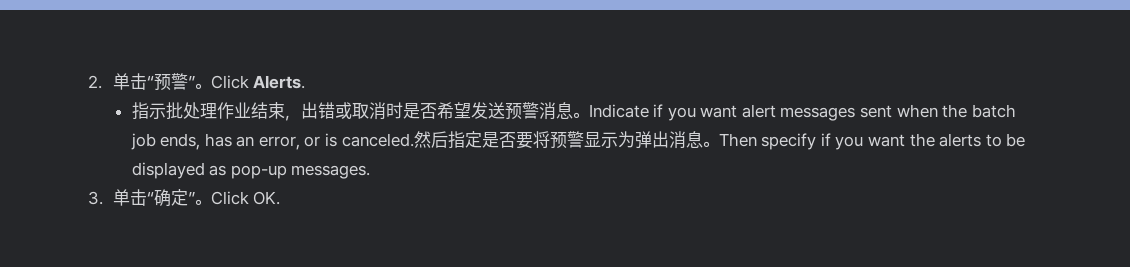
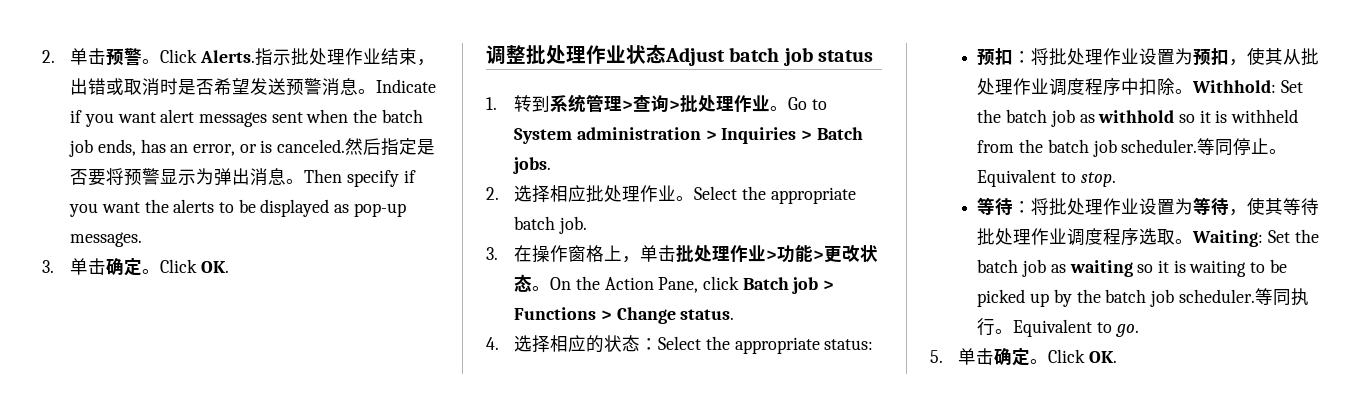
- 2.单击“预警”。
+ 2.单击预警。
- Click Alerts.
- 指示批处理作业结束，出错或取消时是否希望发送预警消息。
+ Click Alerts.指示批处理作业结束，出错或取消时是否希望发送预警消息。
- 3.单击“确定”。Click OK.
+ 3.单击确定。Click OK.
+ 调整批处理作业状态Adjust batch job status
+ 1.转到系统管理>查询>批处理作业。Go to System administration > Inquiries > Batch jobs.
+ 2.选择相应批处理作业。Select the appropriate batch job.
+ 3.在操作窗格上，单击批处理作业>功能>更改状态。On the Action Pane, click Batch job > Functions > Change status.
+ 4.选择相应的状态：Select the appropriate status:
+ 预扣：将批处理作业设置为预扣，使其从批处理作业调度程序中扣除。Withhold: Set the batch job as withhold so it is withheld from the batch job scheduler.等同停止。Equivalent to stop.
+ 等待：将批处理作业设置为等待，使其等待批处理作业调度程序选取。Waiting: Set the batch job as waiting so it is waiting to be picked up by the batch job scheduler.等同执行。Equivalent to go.
+ 5.单击确定。Click OK.

